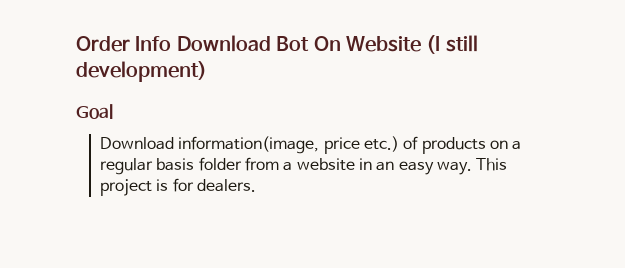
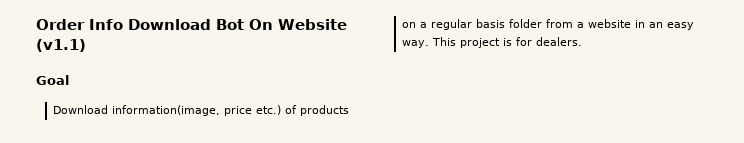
- Order Info Download Bot On Website (I still development)
+ Order Info Download Bot On Website (v1.1)

